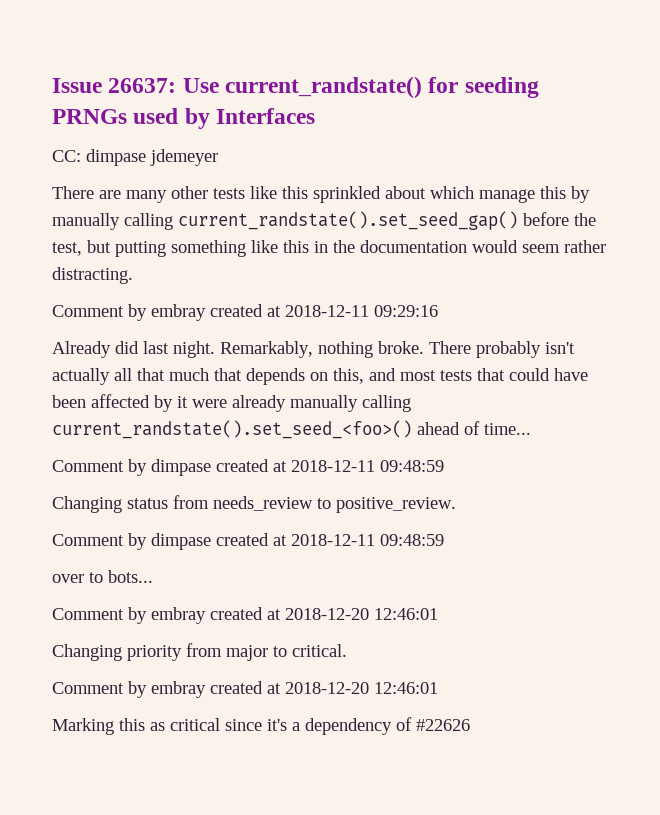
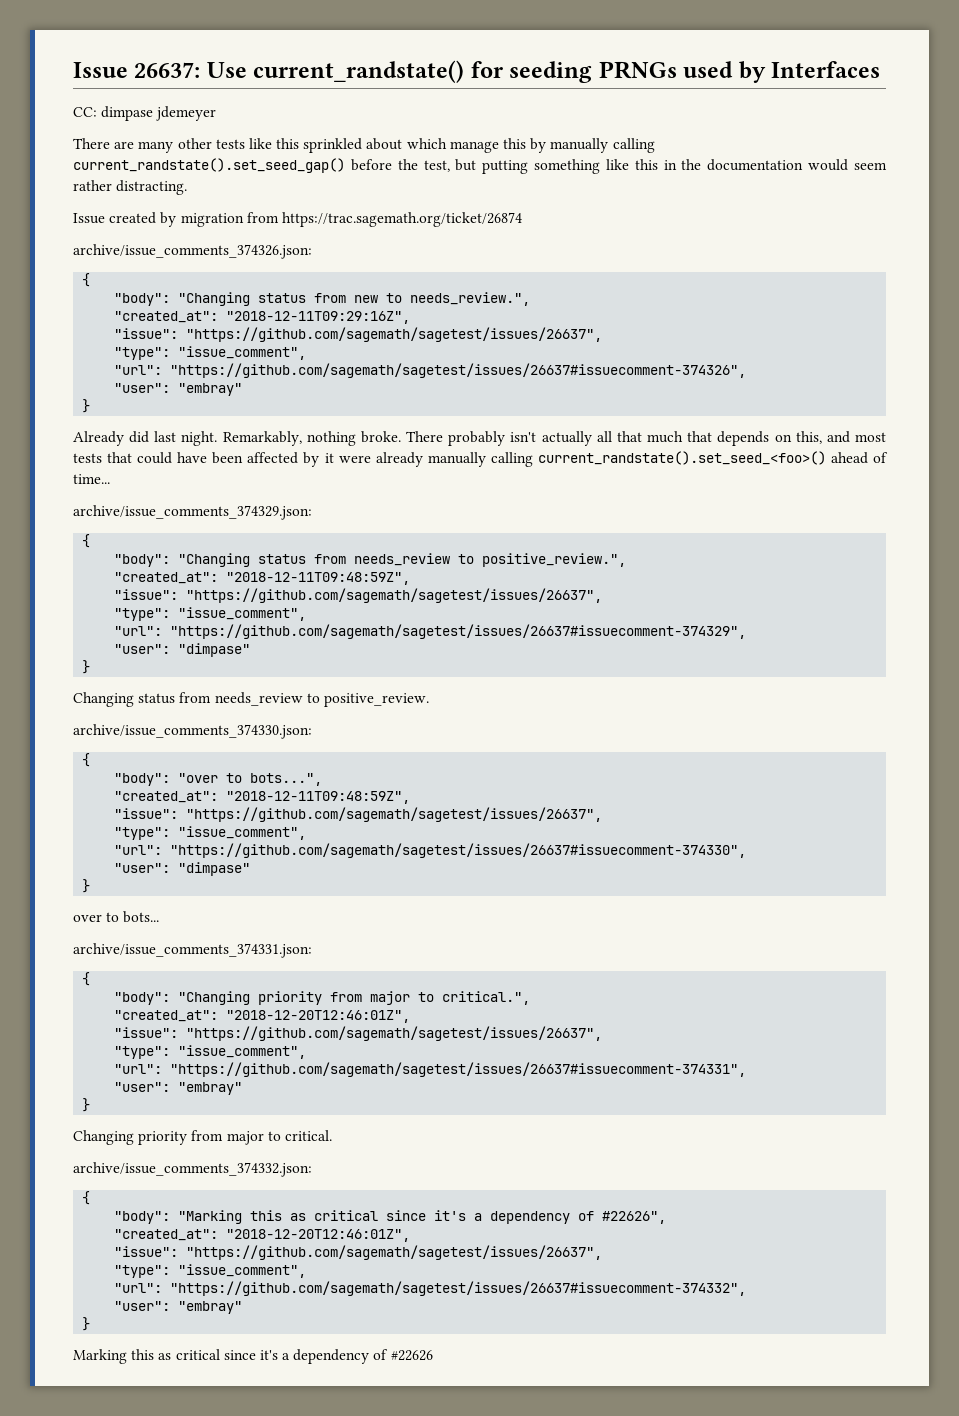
- Comment by embray created at 2018-12-11 09:29:16
+ Issue created by migration from https://trac.sagemath.org/ticket/26874
+ archive/issue_comments_374326.json:
+ {
+ "body": "Changing status from new to needs_review.",
+ "created_at": "2018-12-11T09:29:16Z",
+ "issue": "https://github.com/sagemath/sagetest/issues/26637",
+ "type": "issue_comment",
+ "url": "https://github.com/sagemath/sagetest/issues/26637#issuecomment-374326",
+ "user": "embray"
+ }
  There probably isn't actually all that much that depends on this, and most tests that could have been affected by it were already manually calling current_randstate().set_seed_<foo>() ahead of time...
- Comment by dimpase created at 2018-12-11 09:48:59
+ archive/issue_comments_374329.json:
+ {
+ "body": "Changing status from needs_review to positive_review.",
+ "created_at": "2018-12-11T09:48:59Z",
+ "issue": "https://github.com/sagemath/sagetest/issues/26637",
+ "type": "issue_comment",
+ "url": "https://github.com/sagemath/sagetest/issues/26637#issuecomment-374329",
+ "user": "dimpase"
+ }
  Changing status from needs_review to positive_review.
- Comment by dimpase created at 2018-12-11 09:48:59
+ archive/issue_comments_374330.json:
+ {
+ "body": "over to bots...",
+ "created_at": "2018-12-11T09:48:59Z",
+ "issue": "https://github.com/sagemath/sagetest/issues/26637",
+ "type": "issue_comment",
+ "url": "https://github.com/sagemath/sagetest/issues/26637#issuecomment-374330",
+ "user": "dimpase"
+ }
  over to bots...
- Comment by embray created at 2018-12-20 12:46:01
+ archive/issue_comments_374331.json:
+ {
+ "body": "Changing priority from major to critical.",
+ "created_at": "2018-12-20T12:46:01Z",
+ "issue": "https://github.com/sagemath/sagetest/issues/26637",
+ "type": "issue_comment",
+ "url": "https://github.com/sagemath/sagetest/issues/26637#issuecomment-374331",
+ "user": "embray"
+ }
  Changing priority from major to critical.
- Comment by embray created at 2018-12-20 12:46:01
+ archive/issue_comments_374332.json:
+ {
+ "body": "Marking this as critical since it's a dependency of #22626",
+ "created_at": "2018-12-20T12:46:01Z",
+ "issue": "https://github.com/sagemath/sagetest/issues/26637",
+ "type": "issue_comment",
+ "url": "https://github.com/sagemath/sagetest/issues/26637#issuecomment-374332",
+ "user": "embray"
+ }

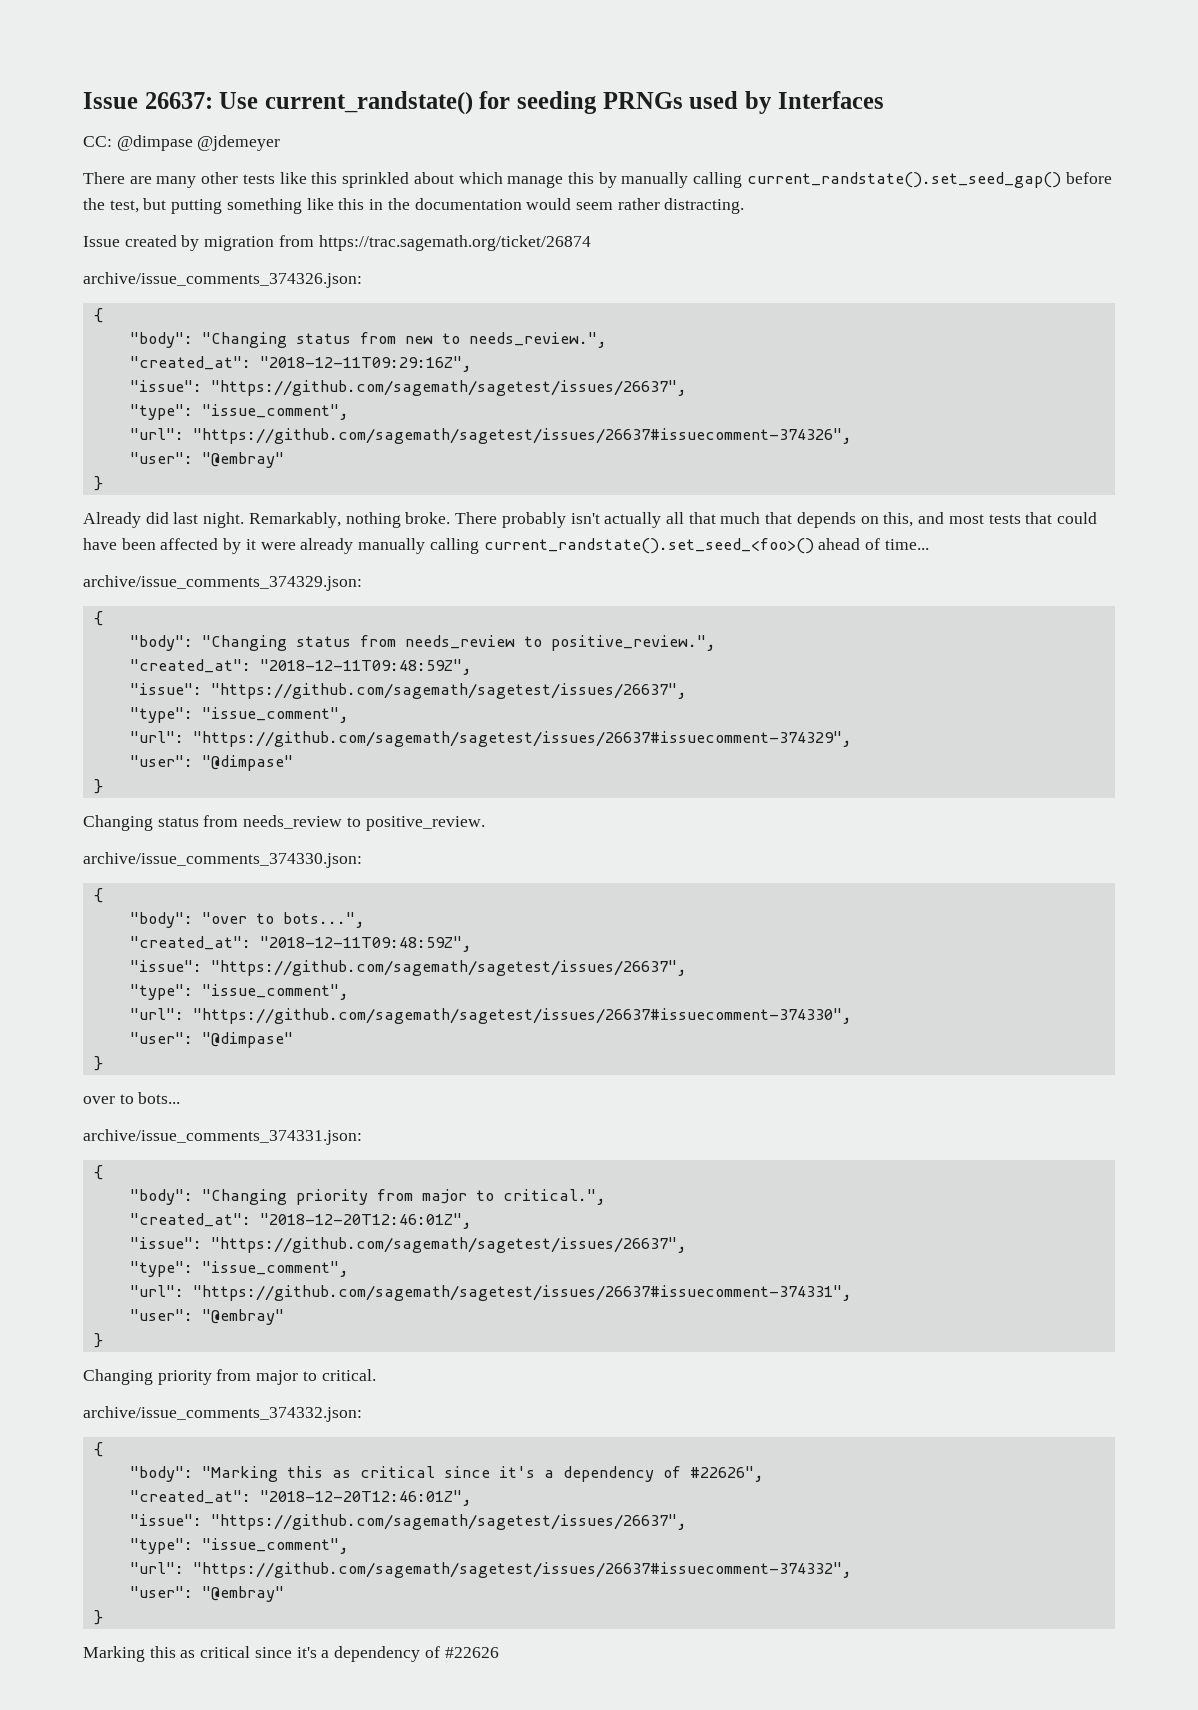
- CC: dimpase jdemeyer
+ CC: @dimpase @jdemeyer
  "url": "https://github.com/sagemath/sagetest/issues/26637#issuecomment-374326",
- "user": "embray"
+ "user": "@embray"
  "url": "https://github.com/sagemath/sagetest/issues/26637#issuecomment-374329",
- "user": "dimpase"
+ "user": "@dimpase"
  "url": "https://github.com/sagemath/sagetest/issues/26637#issuecomment-374330",
- "user": "dimpase"
+ "user": "@dimpase"
  "url": "https://github.com/sagemath/sagetest/issues/26637#issuecomment-374331",
- "user": "embray"
+ "user": "@embray"
  "url": "https://github.com/sagemath/sagetest/issues/26637#issuecomment-374332",
- "user": "embray"
+ "user": "@embray"

